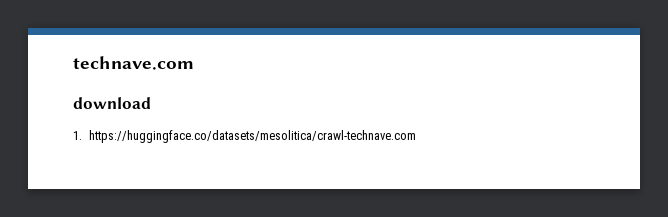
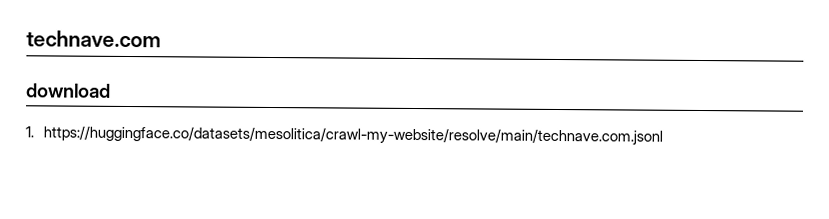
- 1. https://huggingface.co/datasets/mesolitica/crawl-technave.com
+ 1. https://huggingface.co/datasets/mesolitica/crawl-my-website/resolve/main/technave.com.jsonl

